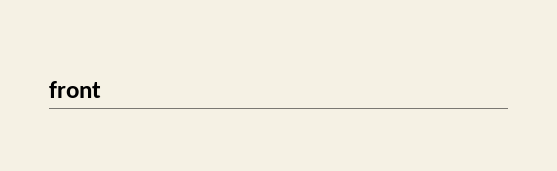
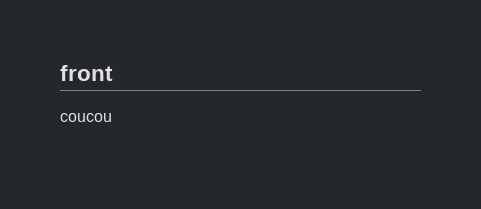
+ coucou

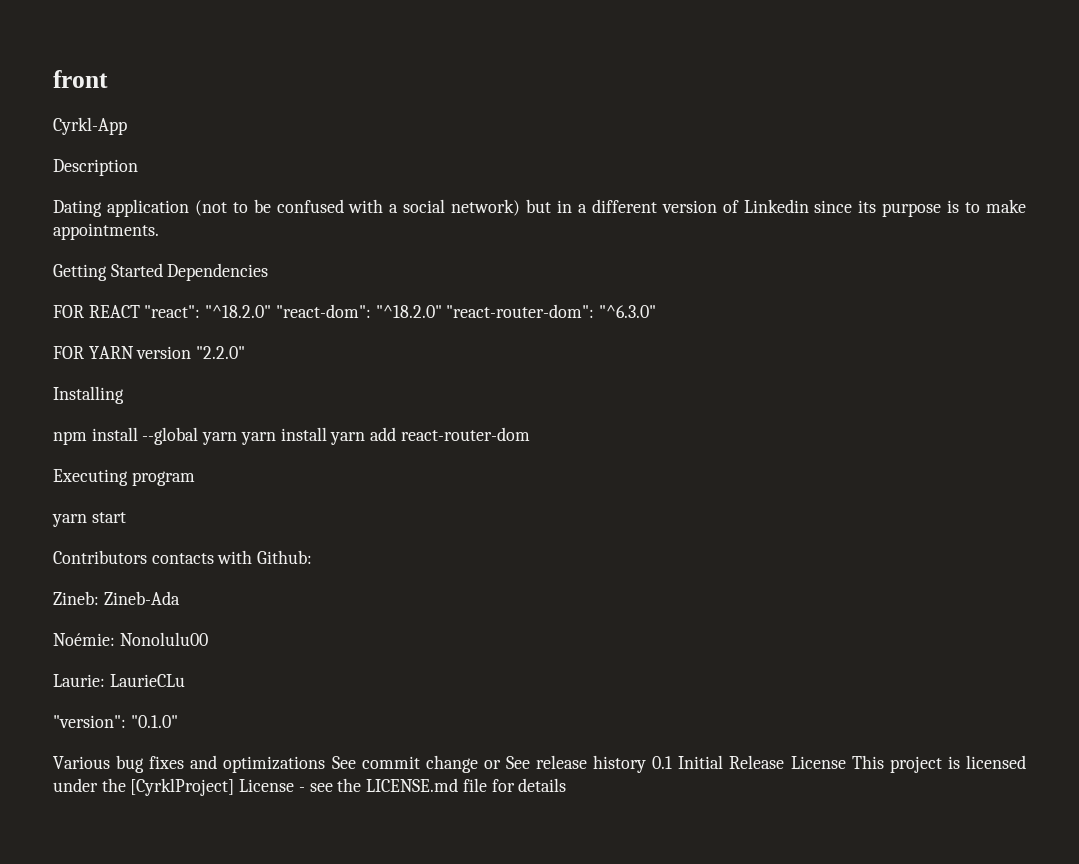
- coucou
+ Cyrkl-App
+ Description
+ Dating application (not to be confused with a social network) but in a different version of Linkedin since its purpose is to make appointments.
+ Getting Started Dependencies
+ FOR REACT "react": "^18.2.0" "react-dom": "^18.2.0" "react-router-dom": "^6.3.0"
+ FOR YARN version "2.2.0"
+ Installing
+ npm install --global yarn yarn install yarn add react-router-dom
+ Executing program
+ yarn start
+ Contributors contacts with Github:
+ Zineb: Zineb-Ada
+ Noémie: Nonolulu00
+ Laurie: LaurieCLu
+ "version": "0.1.0"
+ Various bug fixes and optimizations See commit change or See release history 0.1 Initial Release License This project is licensed under the [CyrklProject] License - see the LICENSE.md file for details

